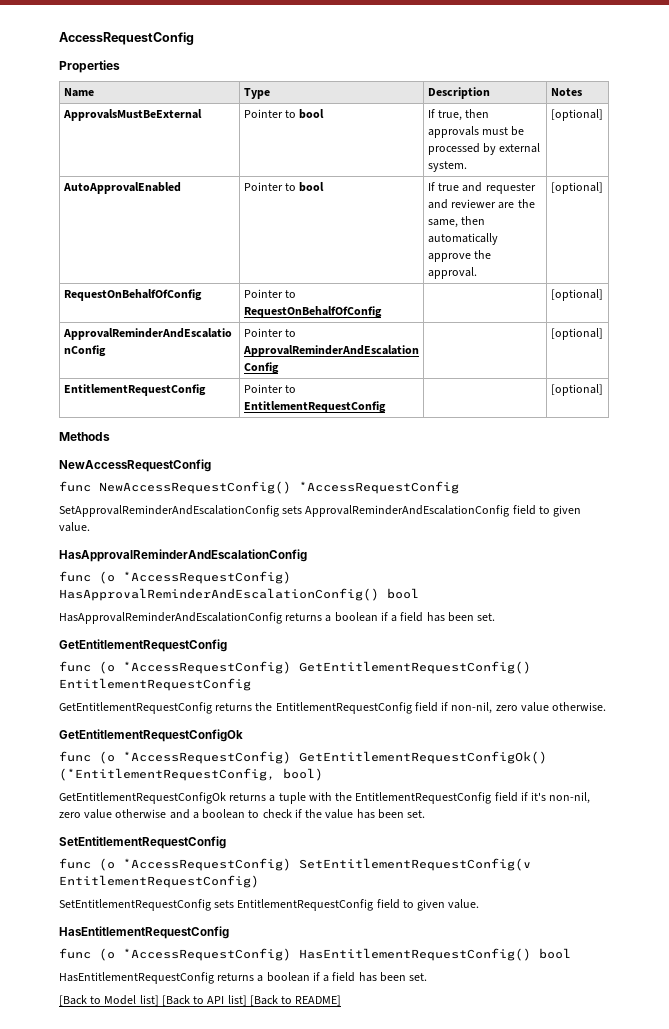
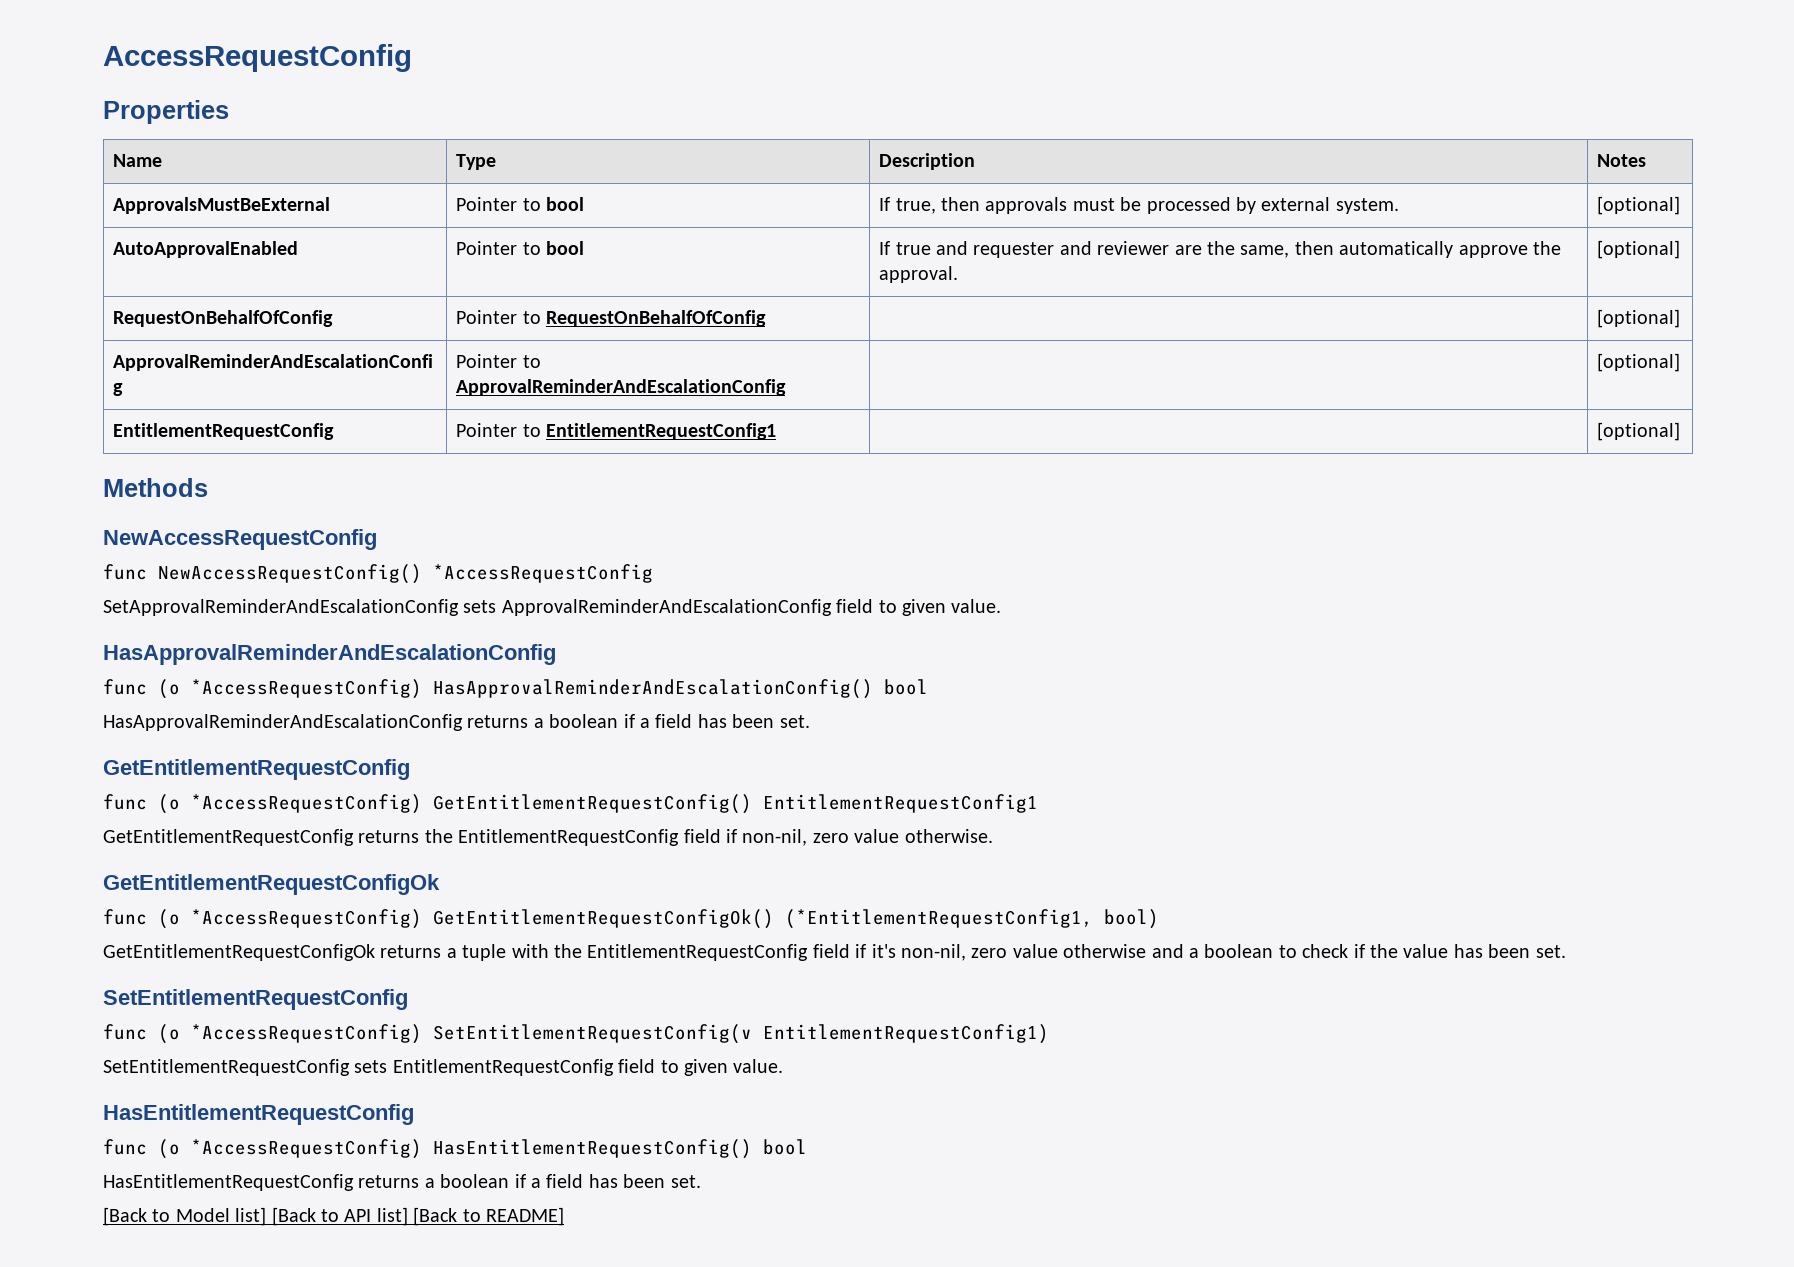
- EntitlementRequestConfig | Pointer to EntitlementRequestConfig | | [optional]
+ EntitlementRequestConfig | Pointer to EntitlementRequestConfig1 | | [optional]
- func (o *AccessRequestConfig) GetEntitlementRequestConfig() EntitlementRequestConfig
+ func (o *AccessRequestConfig) GetEntitlementRequestConfig() EntitlementRequestConfig1
- func (o *AccessRequestConfig) GetEntitlementRequestConfigOk() (*EntitlementRequestConfig, bool)
+ func (o *AccessRequestConfig) GetEntitlementRequestConfigOk() (*EntitlementRequestConfig1, bool)
- func (o *AccessRequestConfig) SetEntitlementRequestConfig(v EntitlementRequestConfig)
+ func (o *AccessRequestConfig) SetEntitlementRequestConfig(v EntitlementRequestConfig1)

